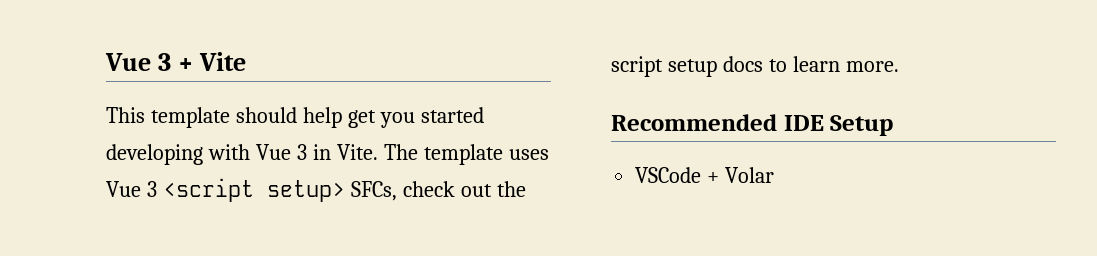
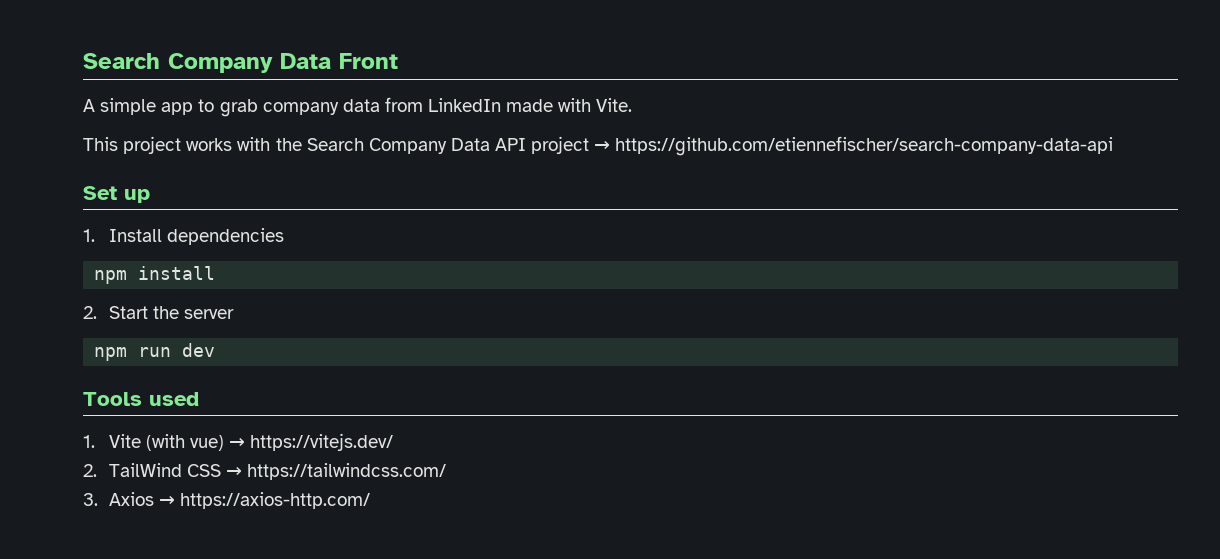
- Vue 3 + Vite
- This template should help get you started developing with Vue 3 in Vite. The template uses Vue 3 <script setup> SFCs, check out the script setup docs to learn more.
- Recommended IDE Setup
- VSCode + Volar
+ Search Company Data Front
+ A simple app to grab company data from LinkedIn made with Vite.
+ This project works with the Search Company Data API project → https://github.com/etiennefischer/search-company-data-api
+ Set up
+ 1. Install dependencies
+ npm install
+ 2. Start the server
+ npm run dev
+ Tools used
+ 1. Vite (with vue) → https://vitejs.dev/
+ 2. TailWind CSS → https://tailwindcss.com/
+ 3. Axios → https://axios-http.com/

